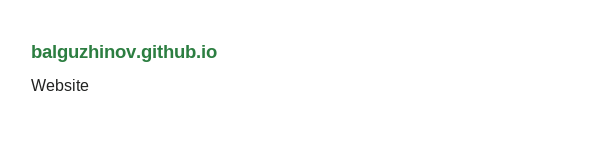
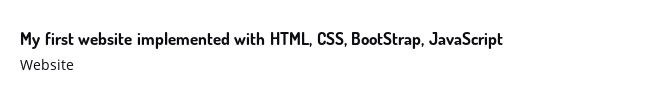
- balguzhinov.github.io
+ My first website implemented with HTML, CSS, BootStrap, JavaScript

